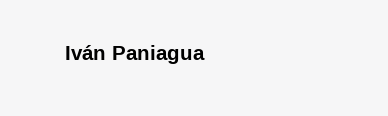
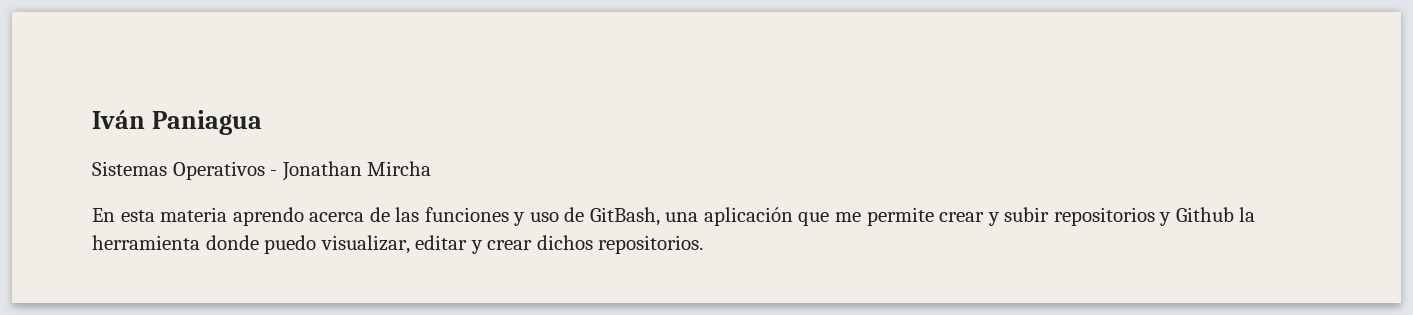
+ Sistemas Operativos - Jonathan Mircha
+ En esta materia aprendo acerca de las funciones y uso de GitBash, una aplicación que me permite crear y subir repositorios y Github la herramienta donde puedo visualizar, editar y crear dichos repositorios.

